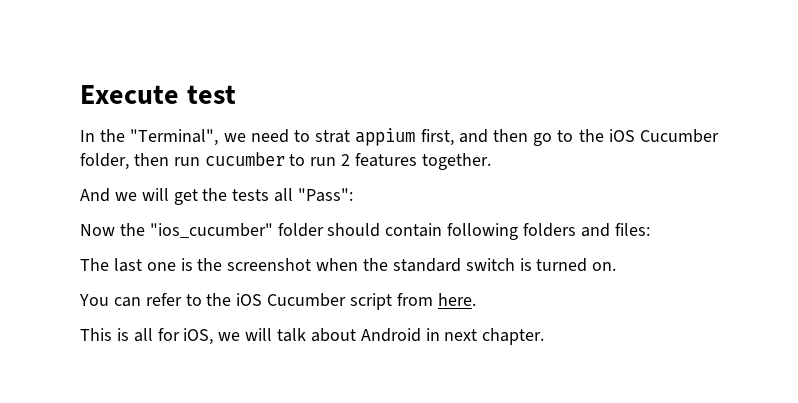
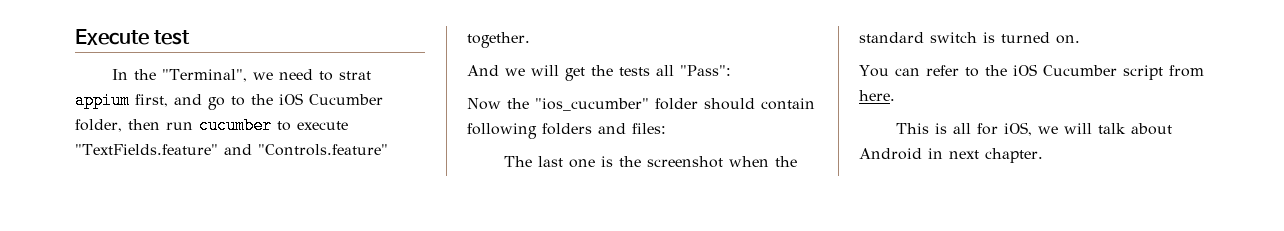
- In the "Terminal", we need to strat appium first, and then go to the iOS Cucumber folder, then run cucumber to run 2 features together.
+ In the "Terminal", we need to strat appium first, and go to the iOS Cucumber folder, then run cucumber to execute "TextFields.feature" and "Controls.feature" together.

